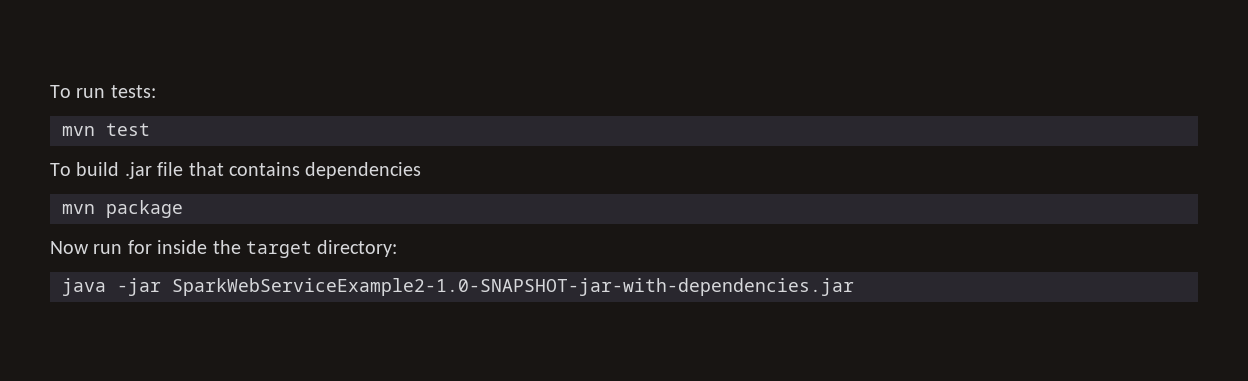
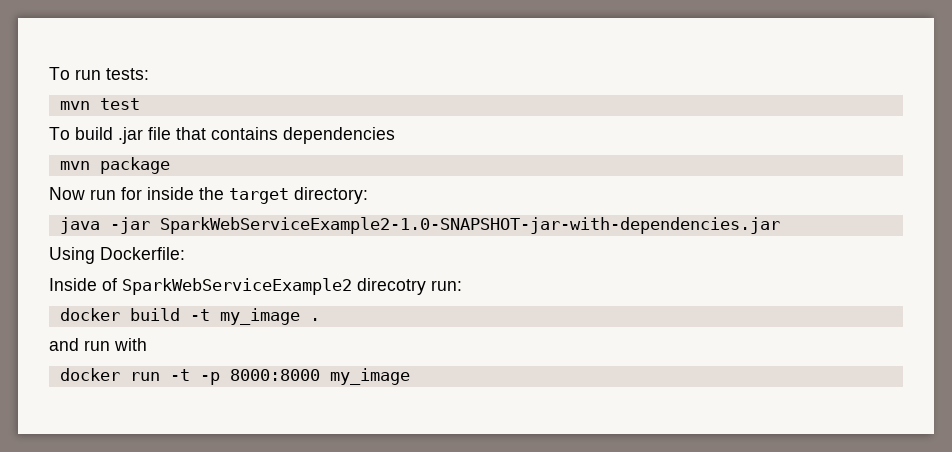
+ Using Dockerfile:
+ Inside of SparkWebServiceExample2 direcotry run:
+ docker build -t my_image .
+ and run with
+ docker run -t -p 8000:8000 my_image

